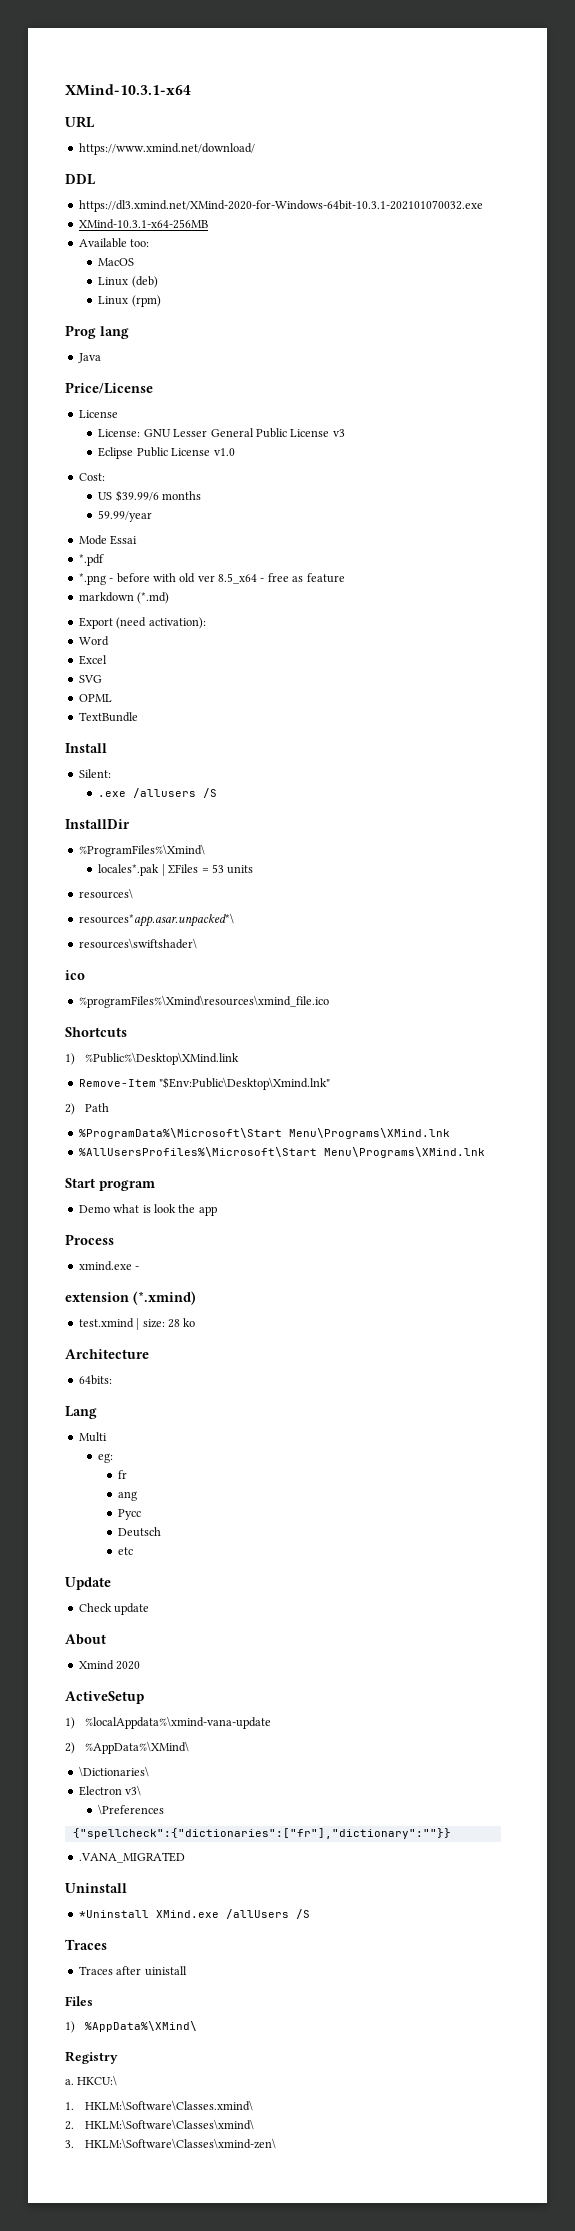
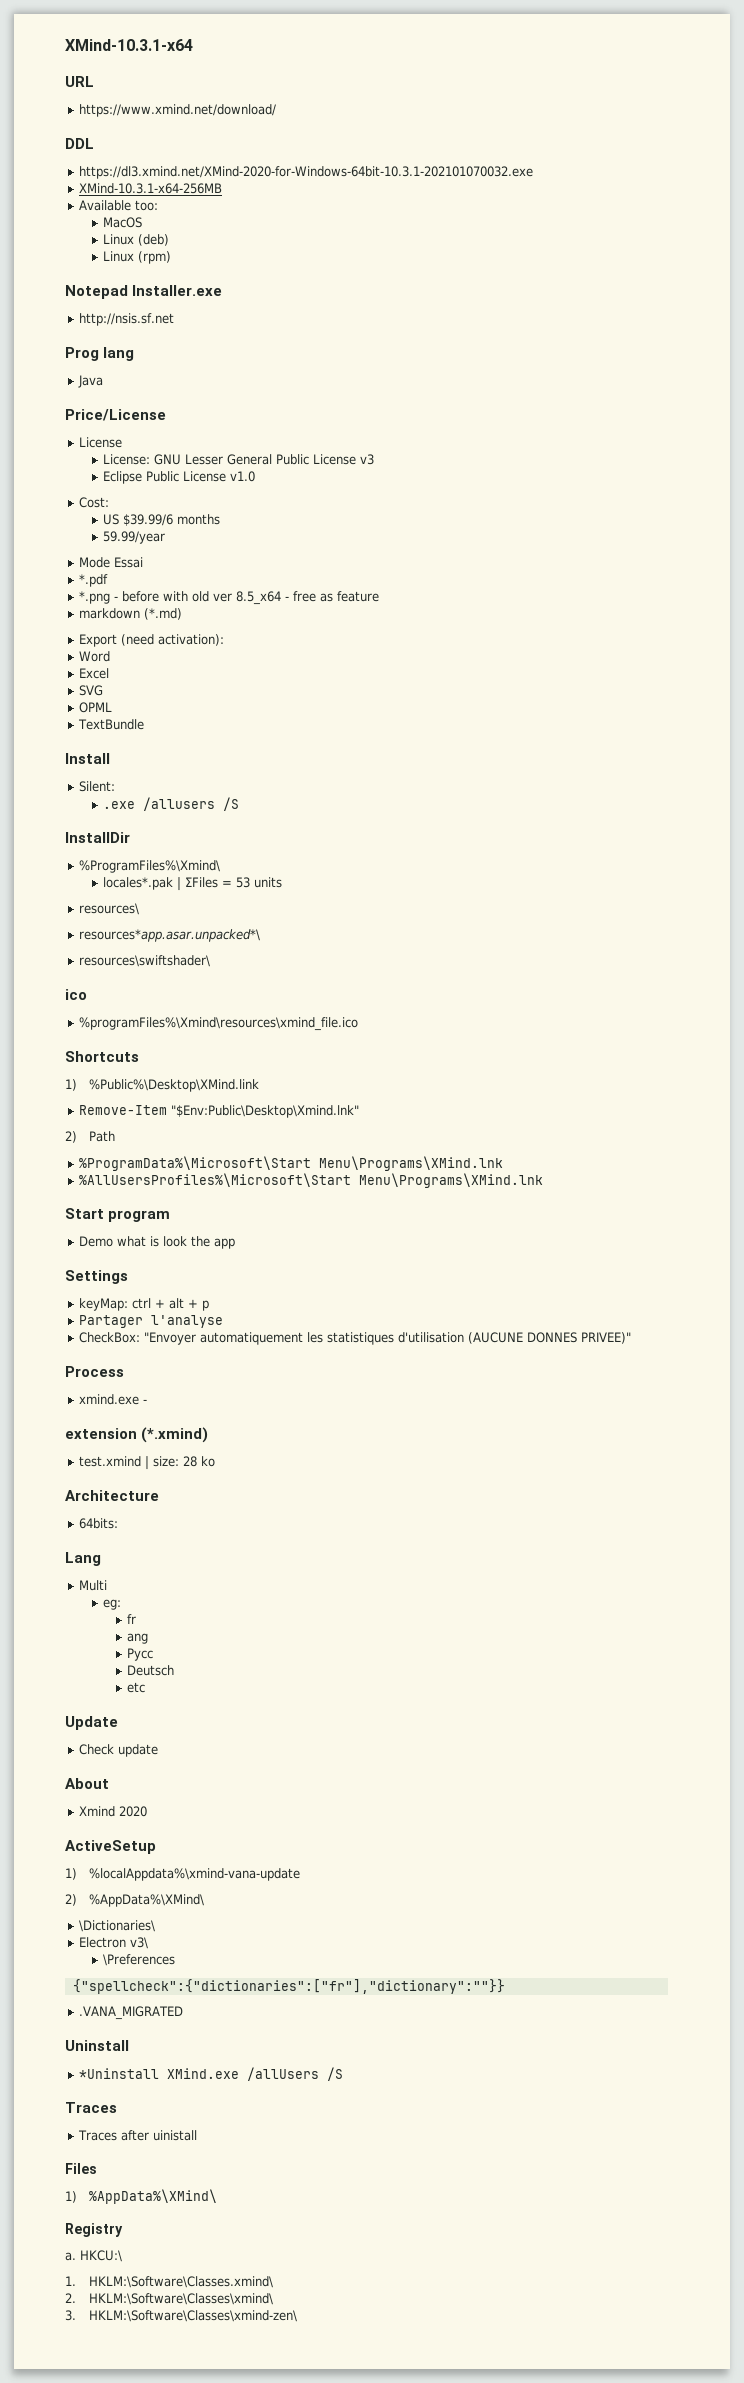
+ Notepad Installer.exe
+ http://nsis.sf.net
+ Settings
+ keyMap: ctrl + alt + p
+ Partager l'analyse
+ CheckBox: "Envoyer automatiquement les statistiques d'utilisation (AUCUNE DONNES PRIVEE)"

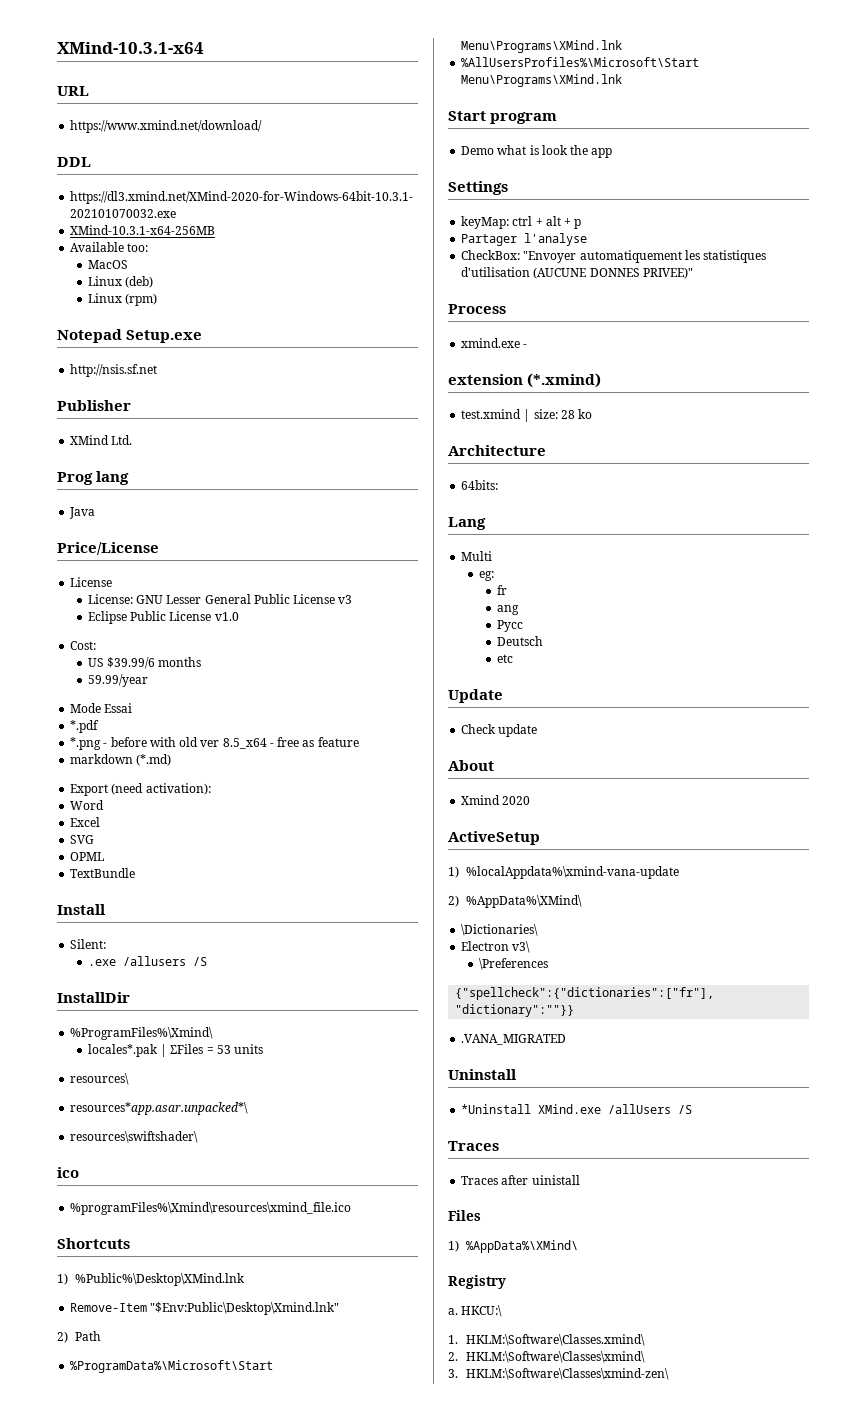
- Notepad Installer.exe
+ Notepad Setup.exe
+ Publisher
+ XMind Ltd.
- 1) %Public%\Desktop\XMind.link
+ 1) %Public%\Desktop\XMind.lnk

